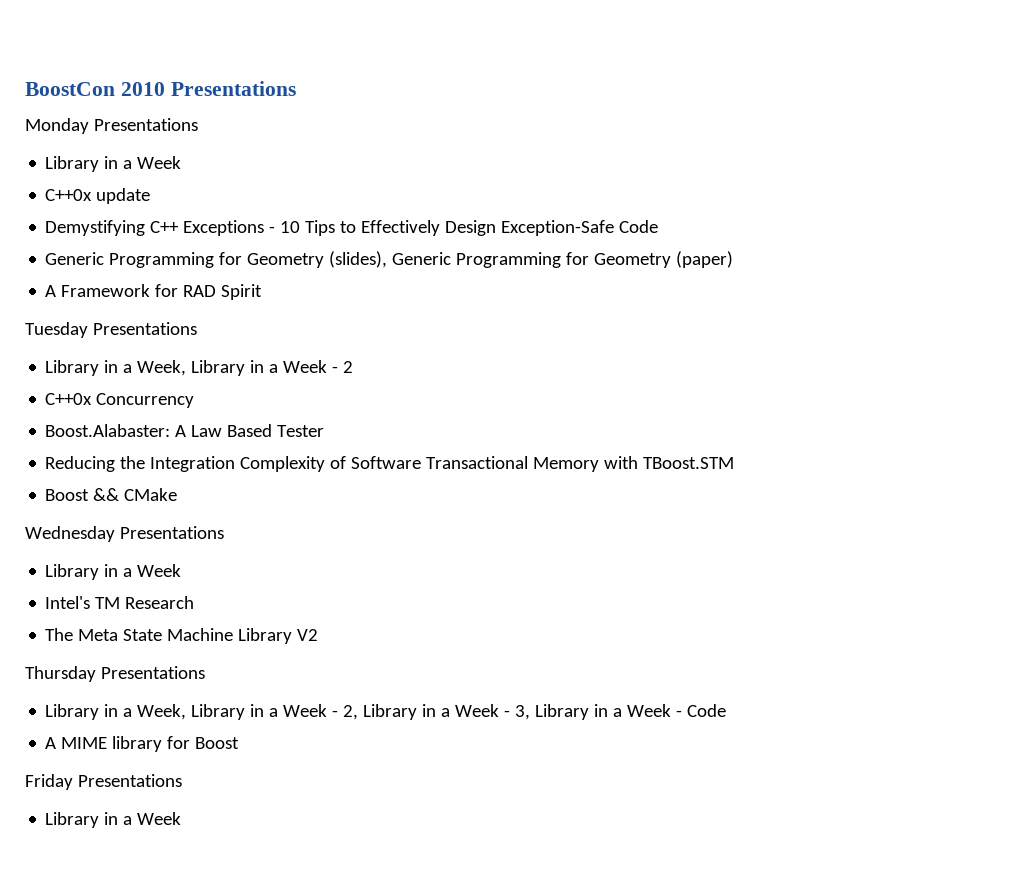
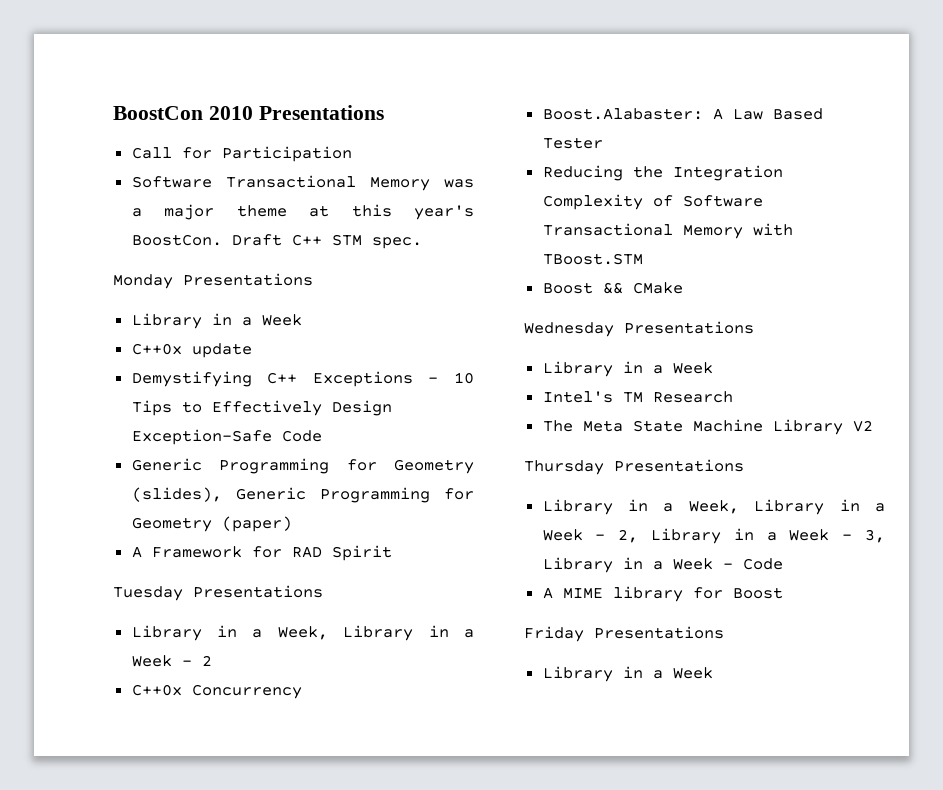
+ Call for Participation
+ Software Transactional Memory was a major theme at this year's BoostCon. Draft C++ STM spec.

